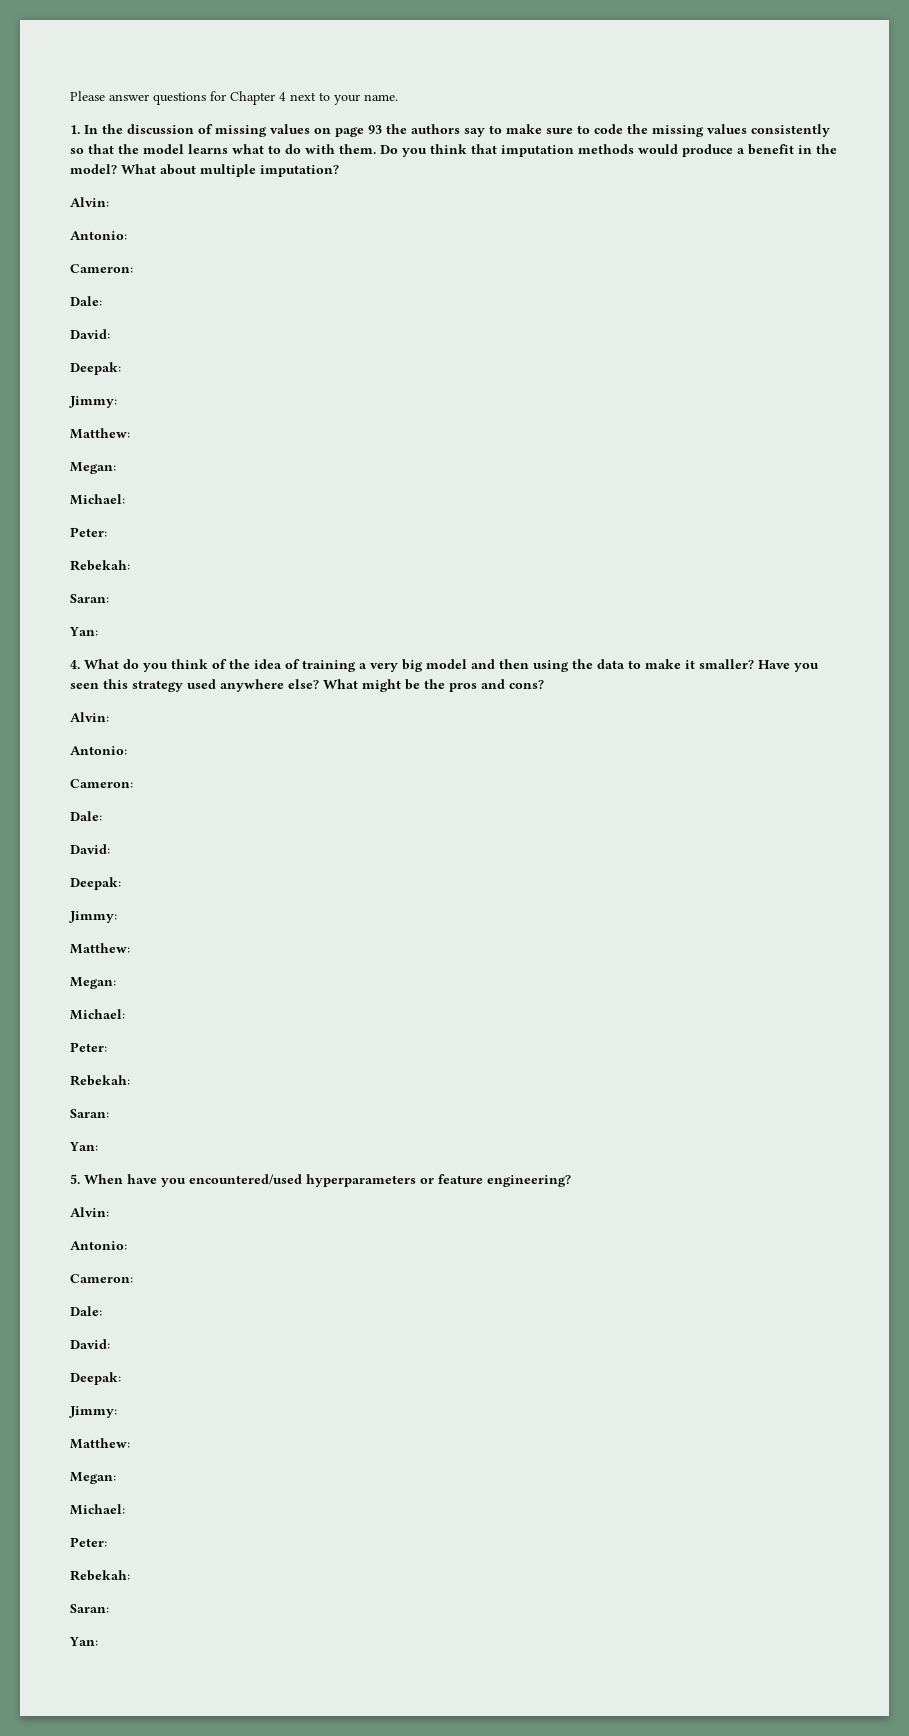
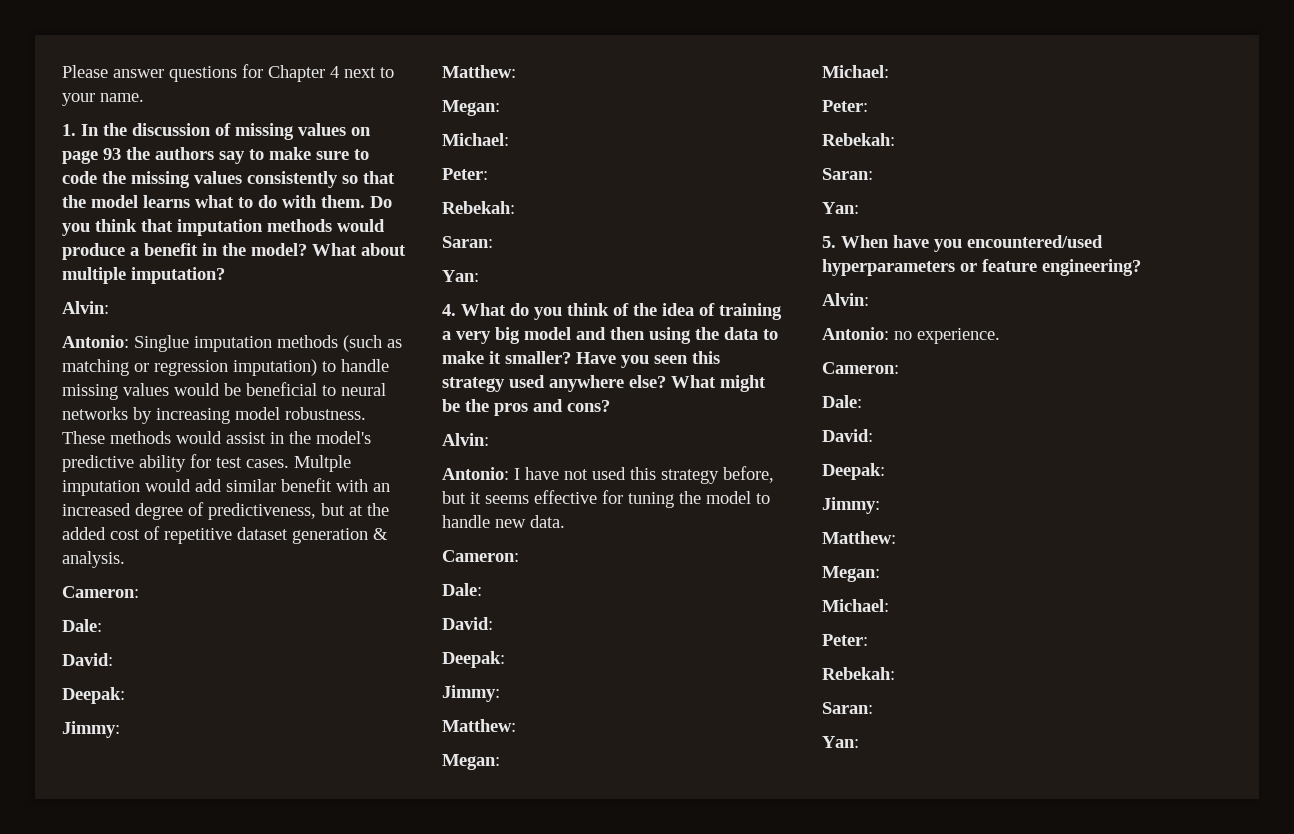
  What about multiple imputation?
  Alvin:
- Antonio:
+ Antonio: Singlue imputation methods (such as matching or regression imputation) to handle missing values would be beneficial to neural networks by increasing model robustness. These methods would assist in the model's predictive ability for test cases. Multple imputation would add similar benefit with an increased degree of predictiveness, but at the added cost of repetitive dataset generation & analysis.
  What might be the pros and cons?
  Alvin:
- Antonio:
+ Antonio: I have not used this strategy before, but it seems effective for tuning the model to handle new data.
  5. When have you encountered/used hyperparameters or feature engineering?
  Alvin:
- Antonio:
+ Antonio: no experience.

